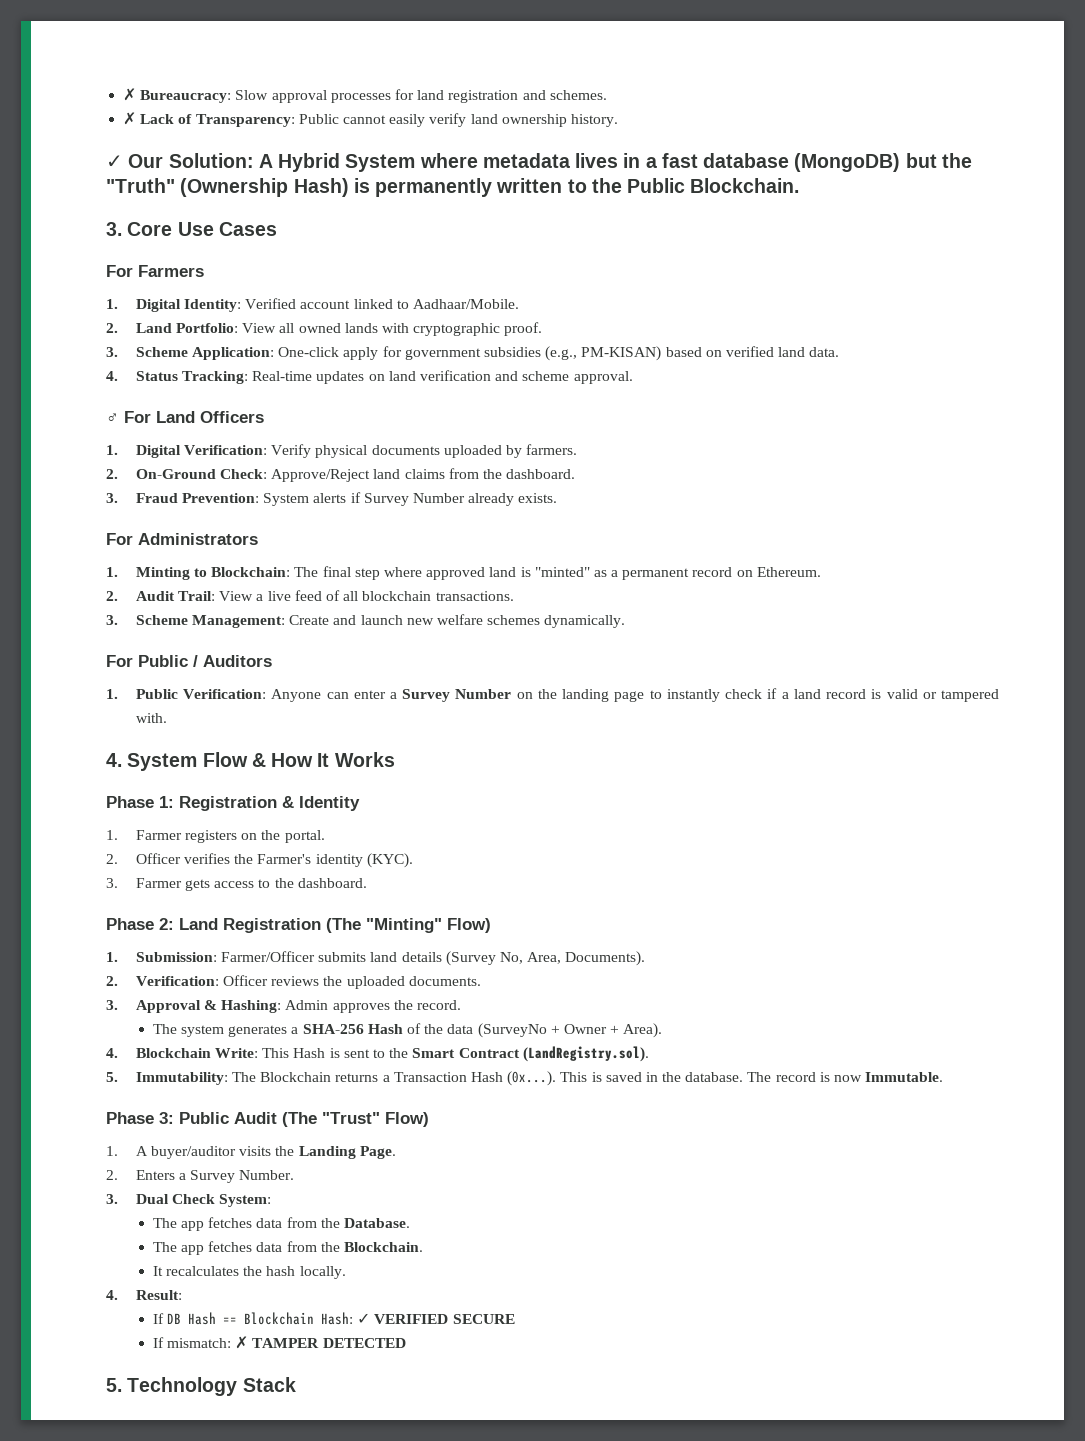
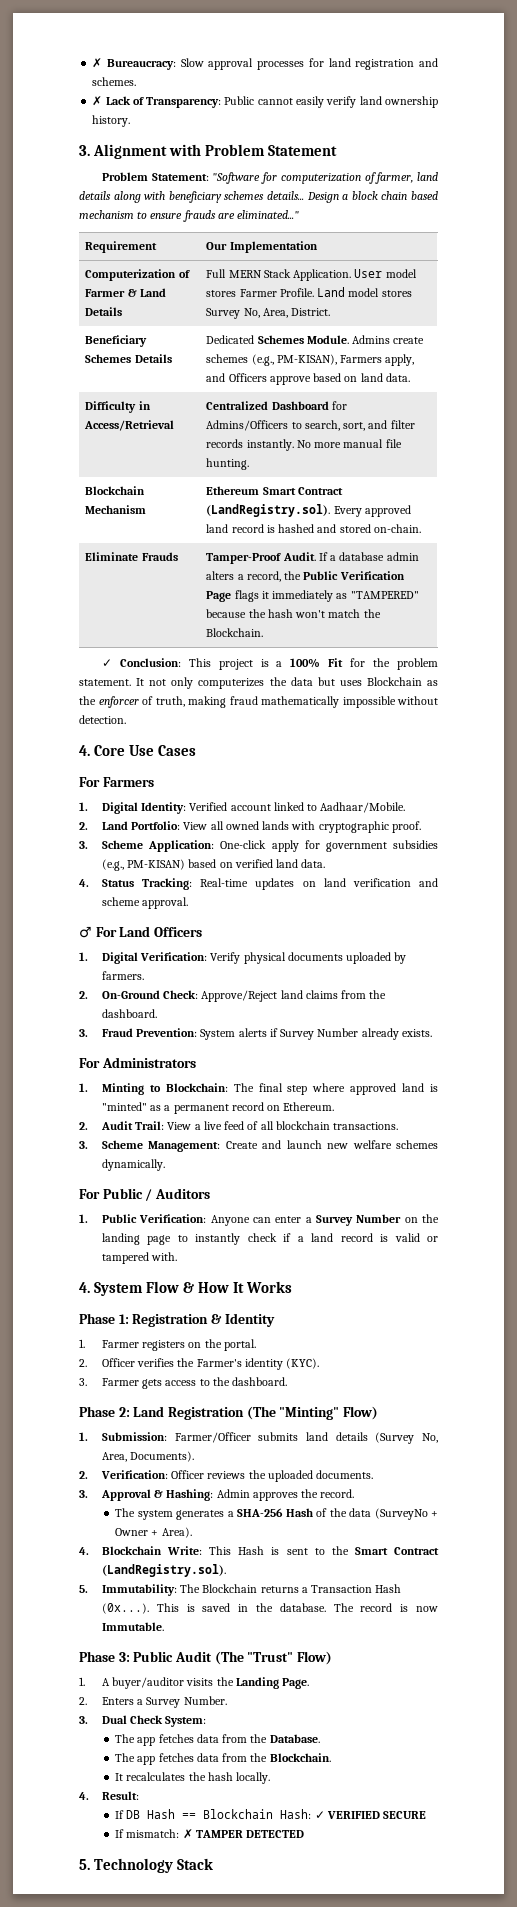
- ✓ Our Solution: A Hybrid System where metadata lives in a fast database (MongoDB) but the "Truth" (Ownership Hash) is permanently written to the Public Blockchain.
- 3. Core Use Cases
+ 3. Alignment with Problem Statement
+ Problem Statement: "Software for computerization of farmer, land details along with beneficiary schemes details... Design a block chain based mechanism to ensure frauds are eliminated..."
+ Requirement | Our Implementation
+ Computerization of Farmer & Land Details | Full MERN Stack Application. User model stores Farmer Profile. Land model stores Survey No, Area, District.
+ Beneficiary Schemes Details | Dedicated Schemes Module. Admins create schemes (e.g., PM-KISAN), Farmers apply, and Officers approve based on land data.
+ Difficulty in Access/Retrieval | Centralized Dashboard for Admins/Officers to search, sort, and filter records instantly. No more manual file hunting.
+ Blockchain Mechanism | Ethereum Smart Contract (LandRegistry.sol). Every approved land record is hashed and stored on-chain.
+ Eliminate Frauds | Tamper-Proof Audit. If a database admin alters a record, the Public Verification Page flags it immediately as "TAMPERED" because the hash won't match the Blockchain.
+ ✓ Conclusion: This project is a 100% Fit for the problem statement. It not only computerizes the data but uses Blockchain as the enforcer of truth, making fraud mathematically impossible without detection.
+ 4. Core Use Cases

